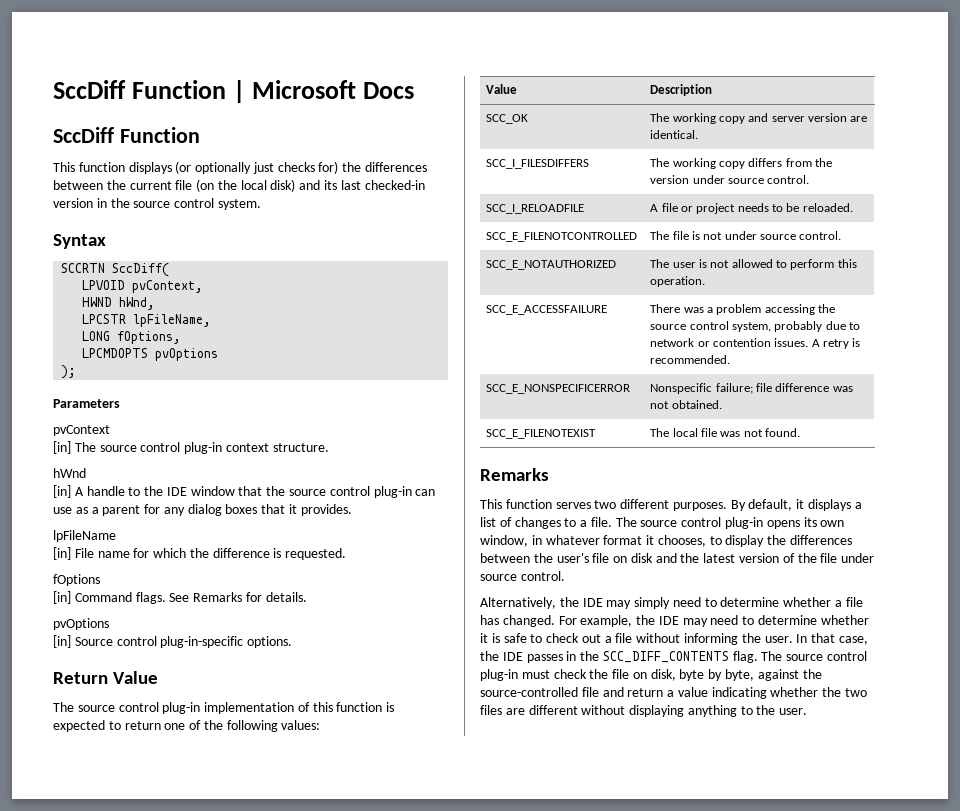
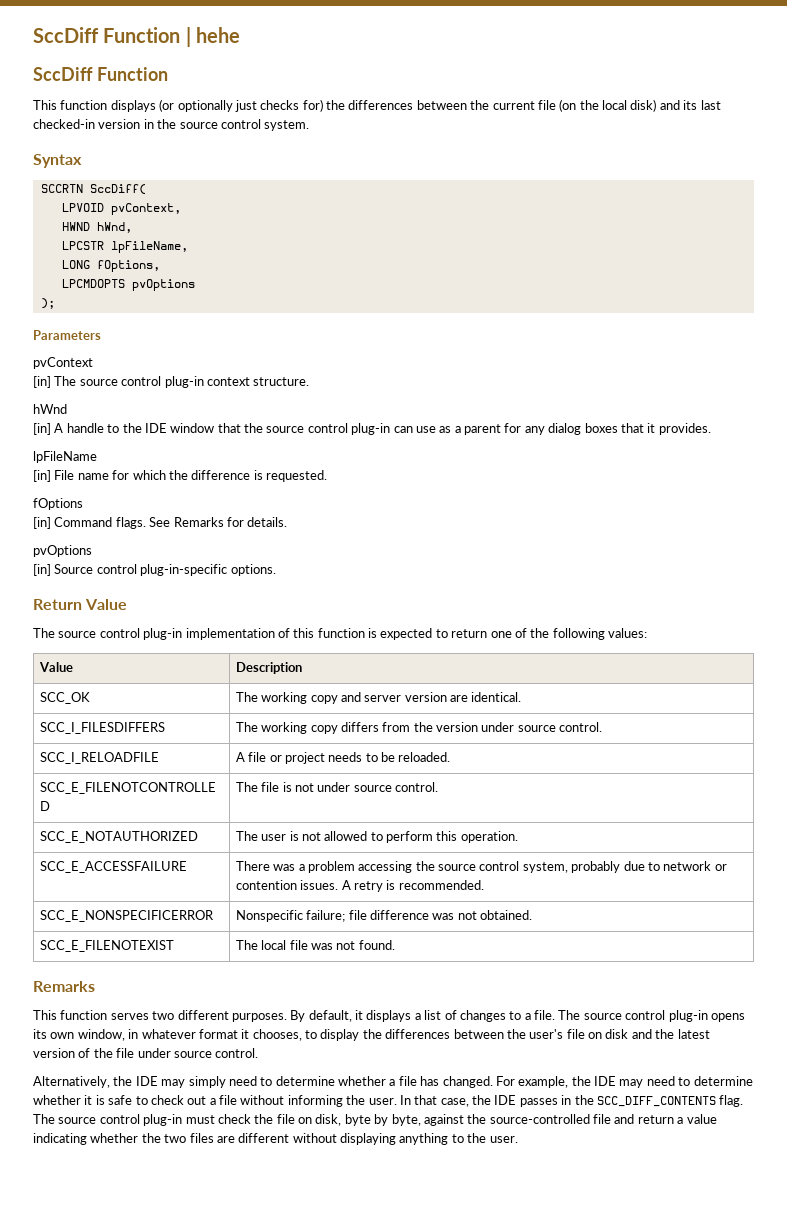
- SccDiff Function | Microsoft Docs
+ SccDiff Function | hehe

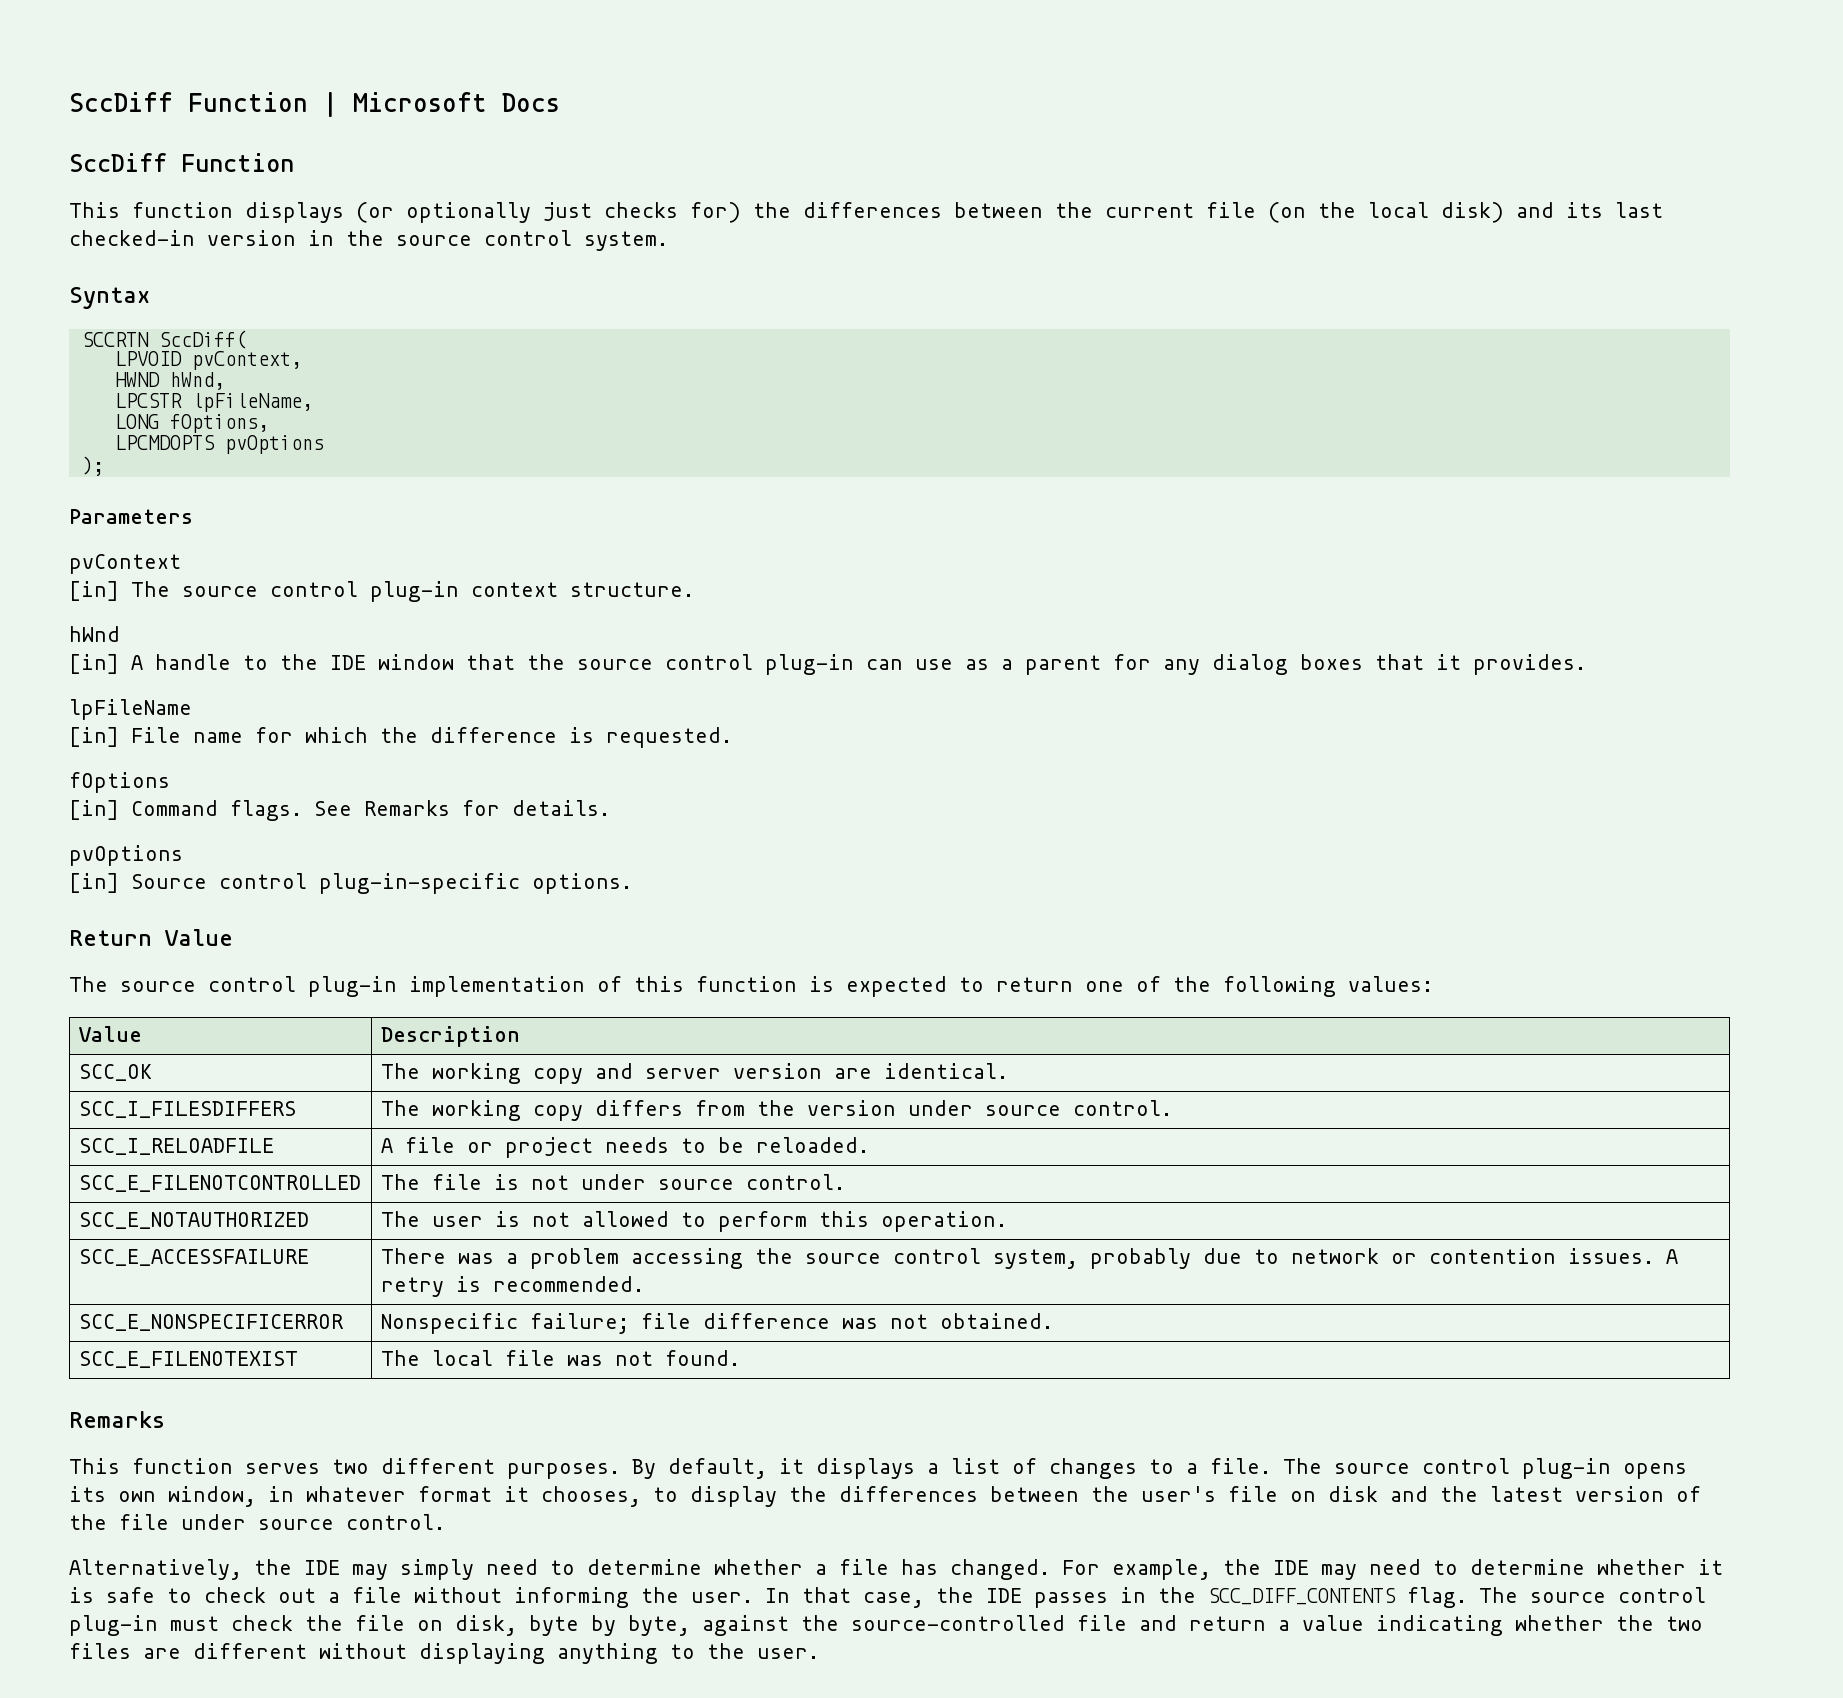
- SccDiff Function | hehe
+ SccDiff Function | Microsoft Docs

